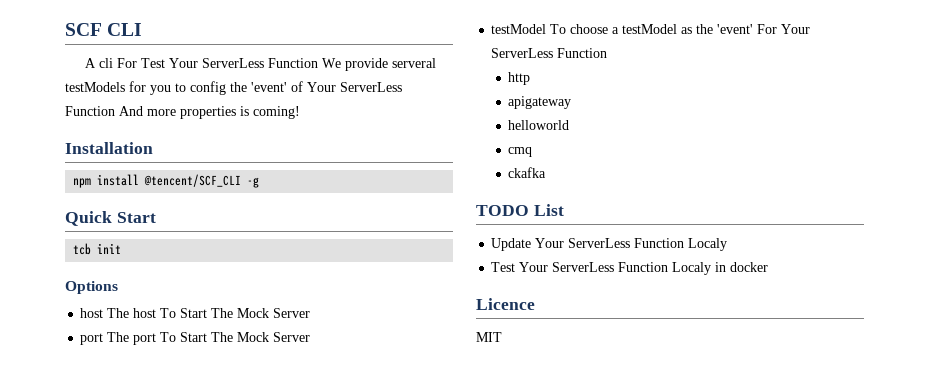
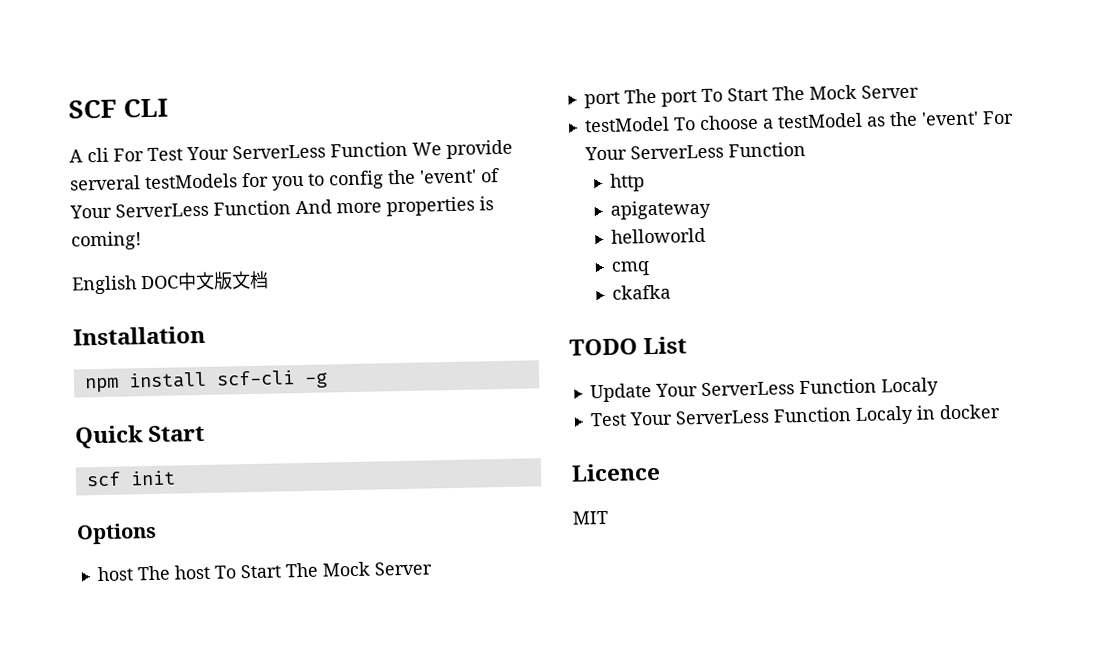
+ English DOC中文版文档
- npm install @tencent/SCF_CLI -g
+ npm install scf-cli -g
- tcb init
+ scf init

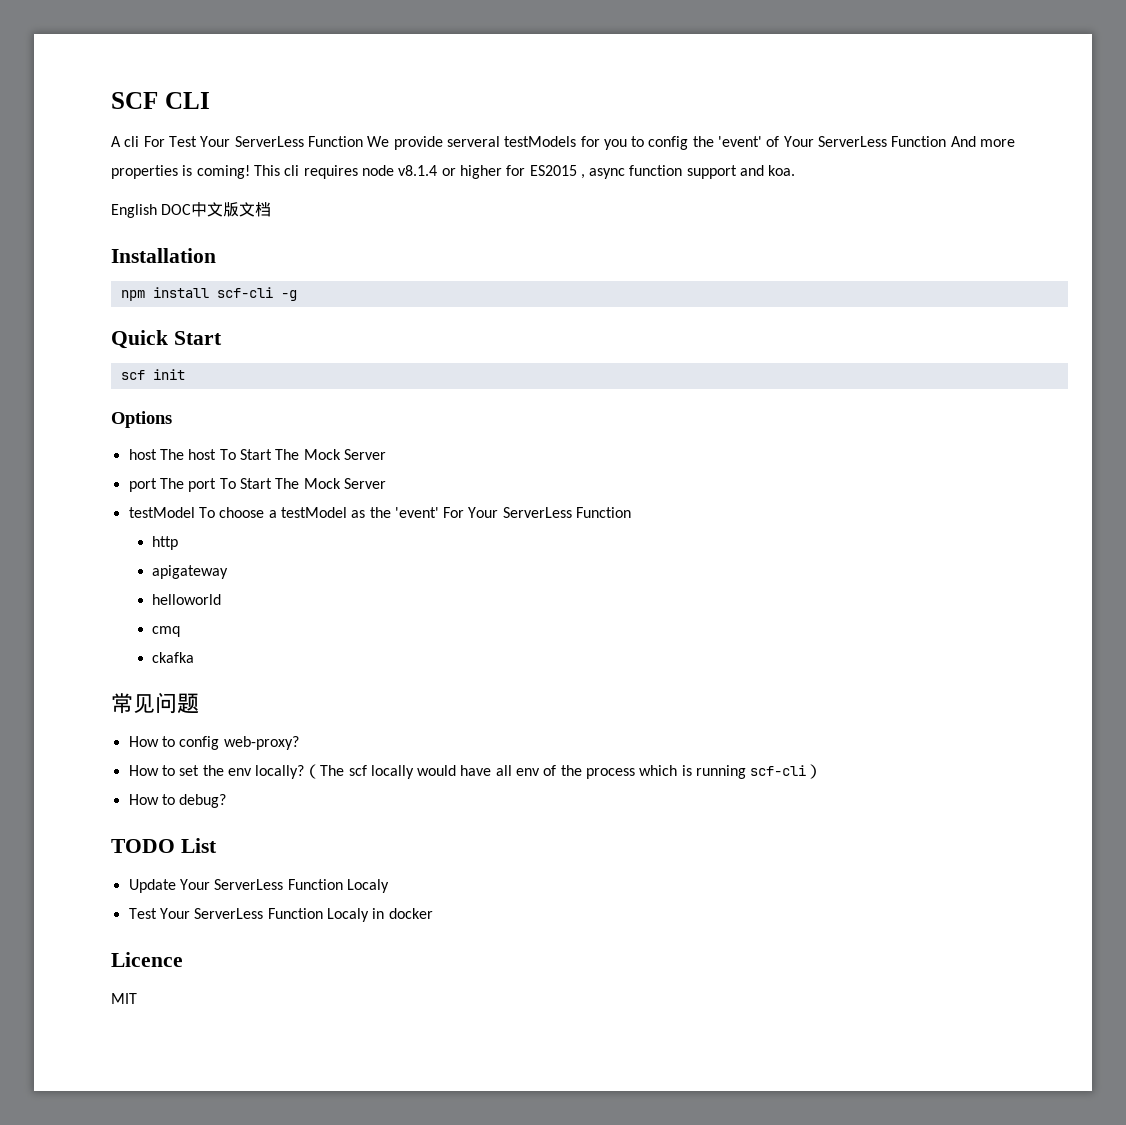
+ This cli requires node v8.1.4 or higher for ES2015 , async function support and koa.
+ 常见问题
+ How to config web-proxy?
+ How to set the env locally?（The scf locally would have all env of the process which is running scf-cli）
+ How to debug?

